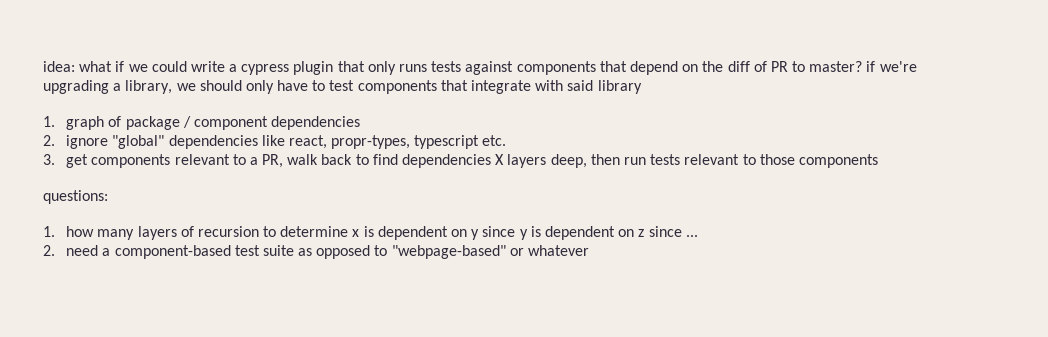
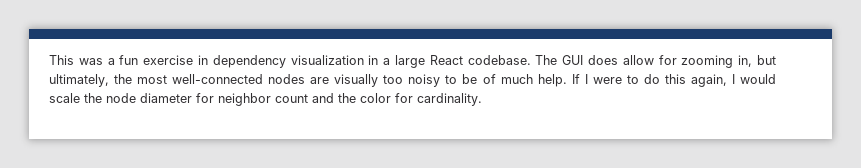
- idea: what if we could write a cypress plugin that only runs tests against components that depend on the diff of PR to master? if we're upgrading a library, we should only have to test components that integrate with said library
- 1. graph of package / component dependencies
- 2. ignore "global" dependencies like react, propr-types, typescript etc.
- 3. get components relevant to a PR, walk back to find dependencies X layers deep, then run tests relevant to those components
- questions:
- 1. how many layers of recursion to determine x is dependent on y since y is dependent on z since ...
- 2. need a component-based test suite as opposed to "webpage-based" or whatever
+ This was a fun exercise in dependency visualization in a large React codebase. The GUI does allow for zooming in, but ultimately, the most well-connected nodes are visually too noisy to be of much help. If I were to do this again, I would scale the node diameter for neighbor count and the color for cardinality.

